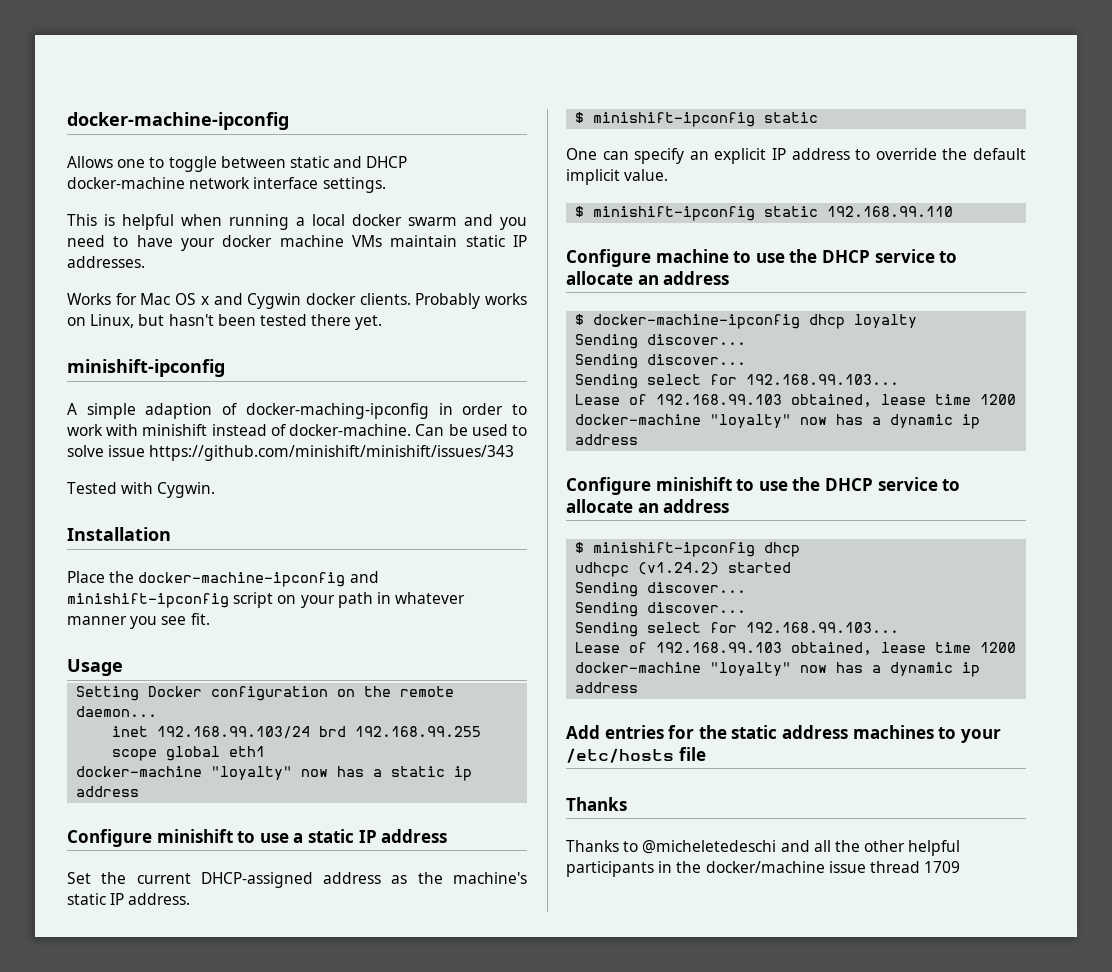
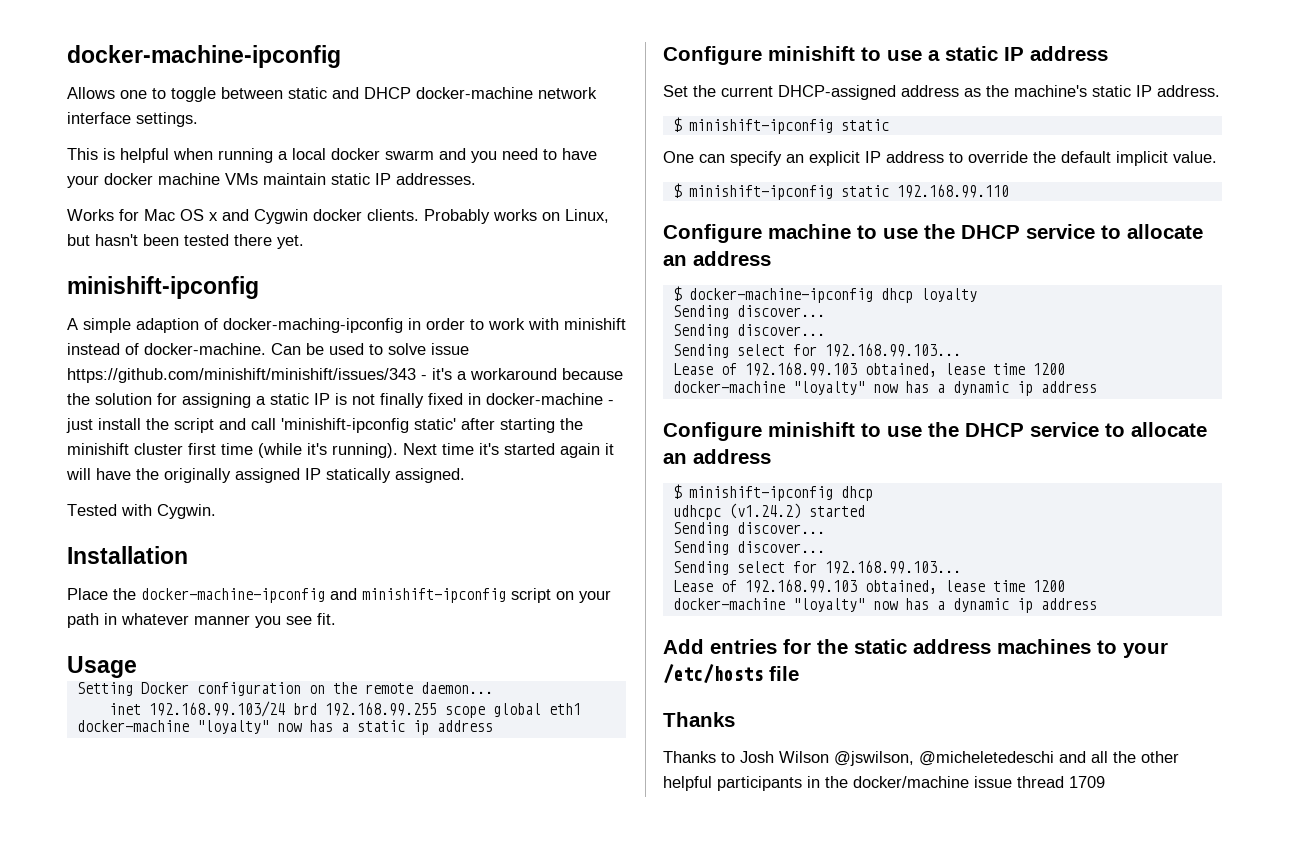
- Can be used to solve issue https://github.com/minishift/minishift/issues/343
+ Can be used to solve issue https://github.com/minishift/minishift/issues/343 - it's a workaround because the solution for assigning a static IP is not finally fixed in docker-machine - just install the script and call 'minishift-ipconfig static' after starting the minishift cluster first time (while it's running). Next time it's started again it will have the originally assigned IP statically assigned.
- Thanks to @micheletedeschi and all the other helpful participants in the docker/machine issue thread 1709
+ Thanks to Josh Wilson @jswilson, @micheletedeschi and all the other helpful participants in the docker/machine issue thread 1709

